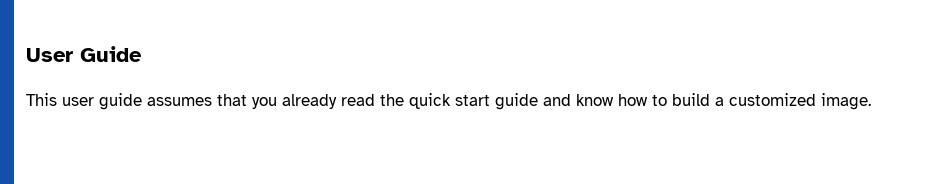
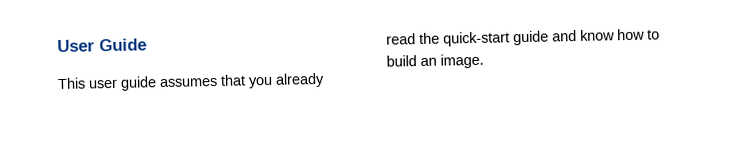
- This user guide assumes that you already read the quick start guide and know how to build a customized image.
+ This user guide assumes that you already read the quick-start guide and know how to build an image.

